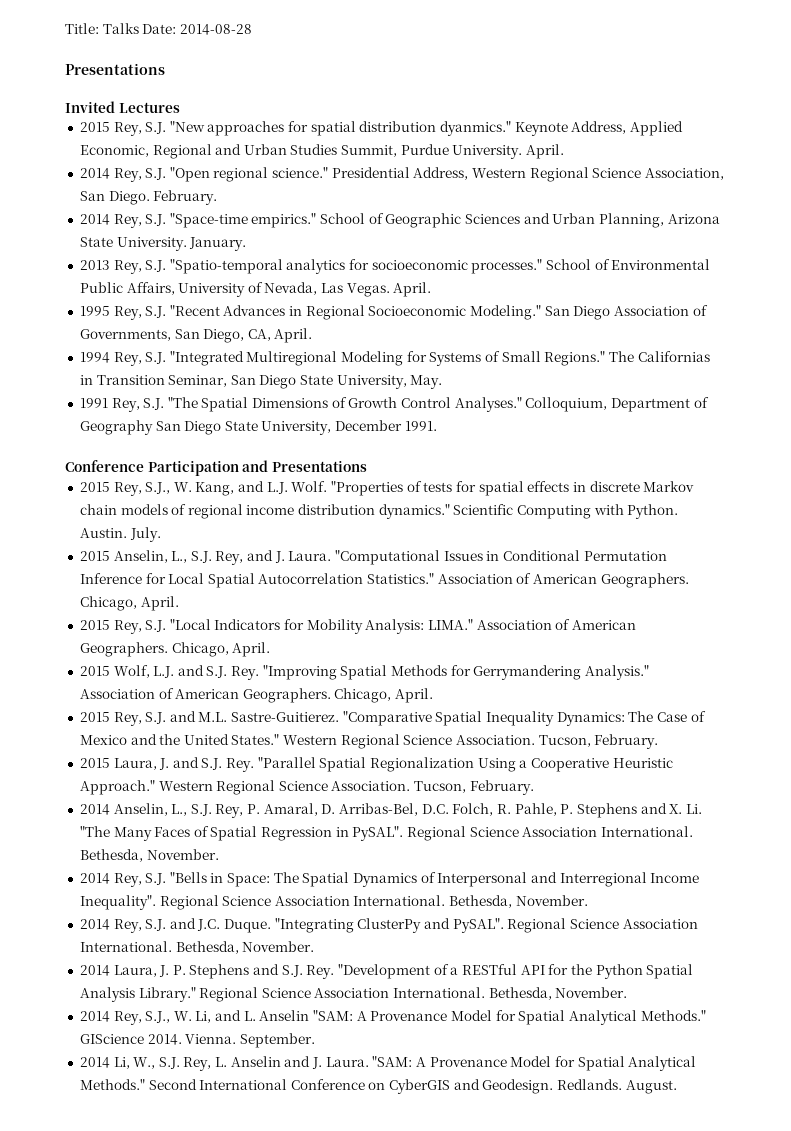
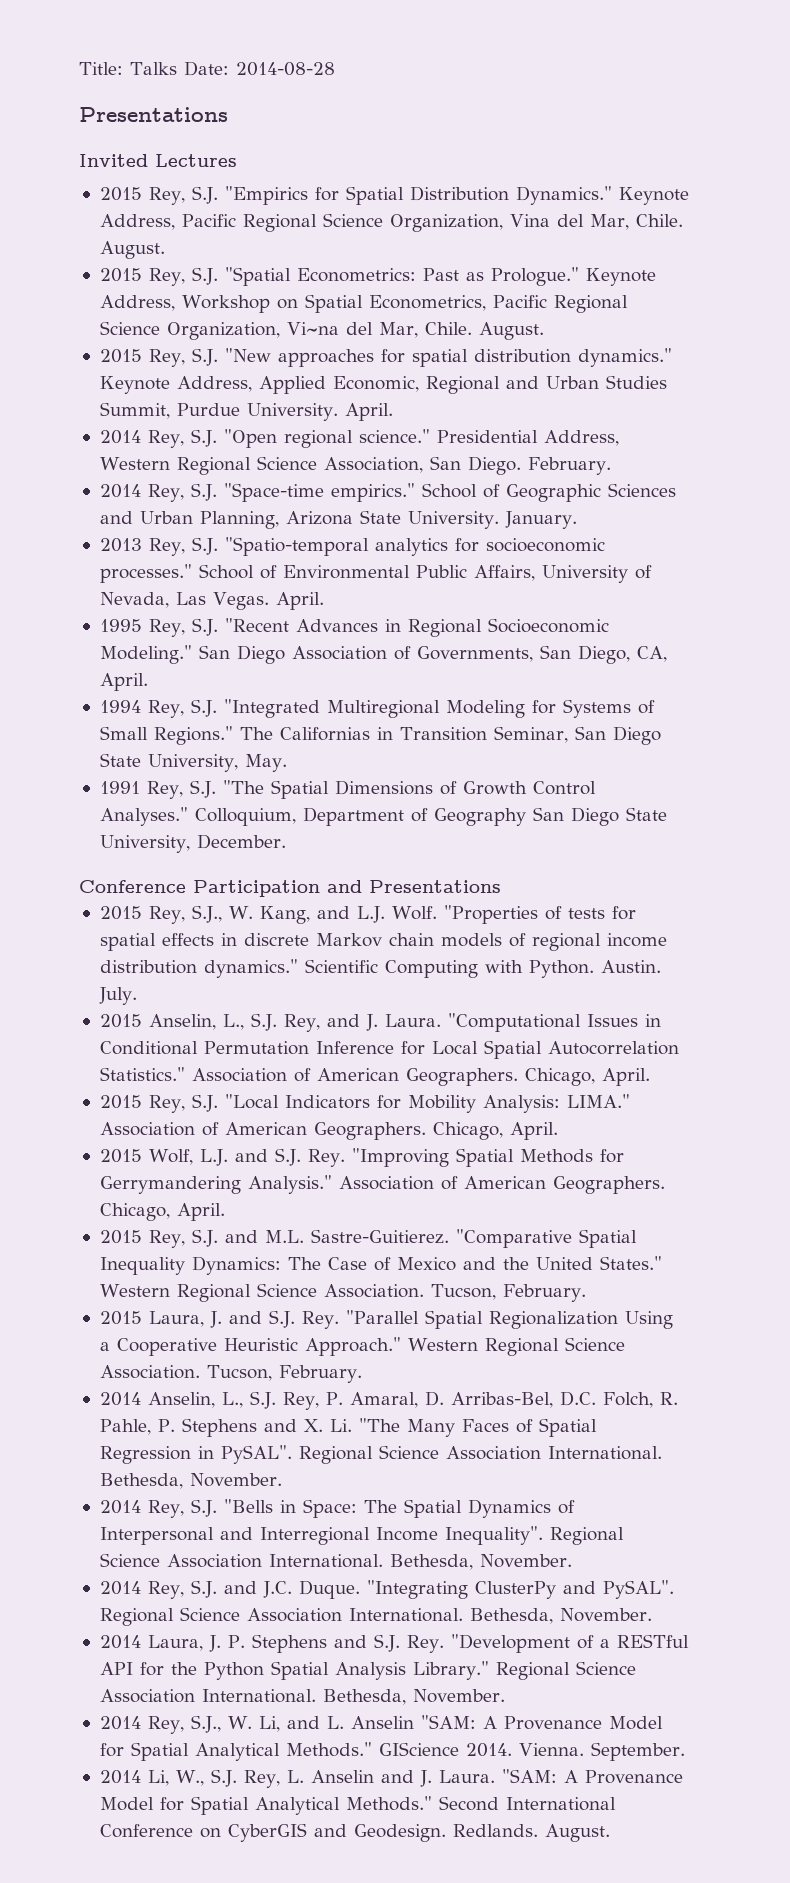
+ 2015 Rey, S.J. "Empirics for Spatial Distribution Dynamics." Keynote Address, Pacific Regional Science Organization, Vina del Mar, Chile. August.
+ 2015 Rey, S.J. "Spatial Econometrics: Past as Prologue." Keynote Address, Workshop on Spatial Econometrics, Pacific Regional Science Organization, Vi~na del Mar, Chile. August.
- 2015 Rey, S.J. "New approaches for spatial distribution dyanmics."
+ 2015 Rey, S.J. "New approaches for spatial distribution dynamics."
- Colloquium, Department of Geography San Diego State University, December 1991.
+ Colloquium, Department of Geography San Diego State University, December.

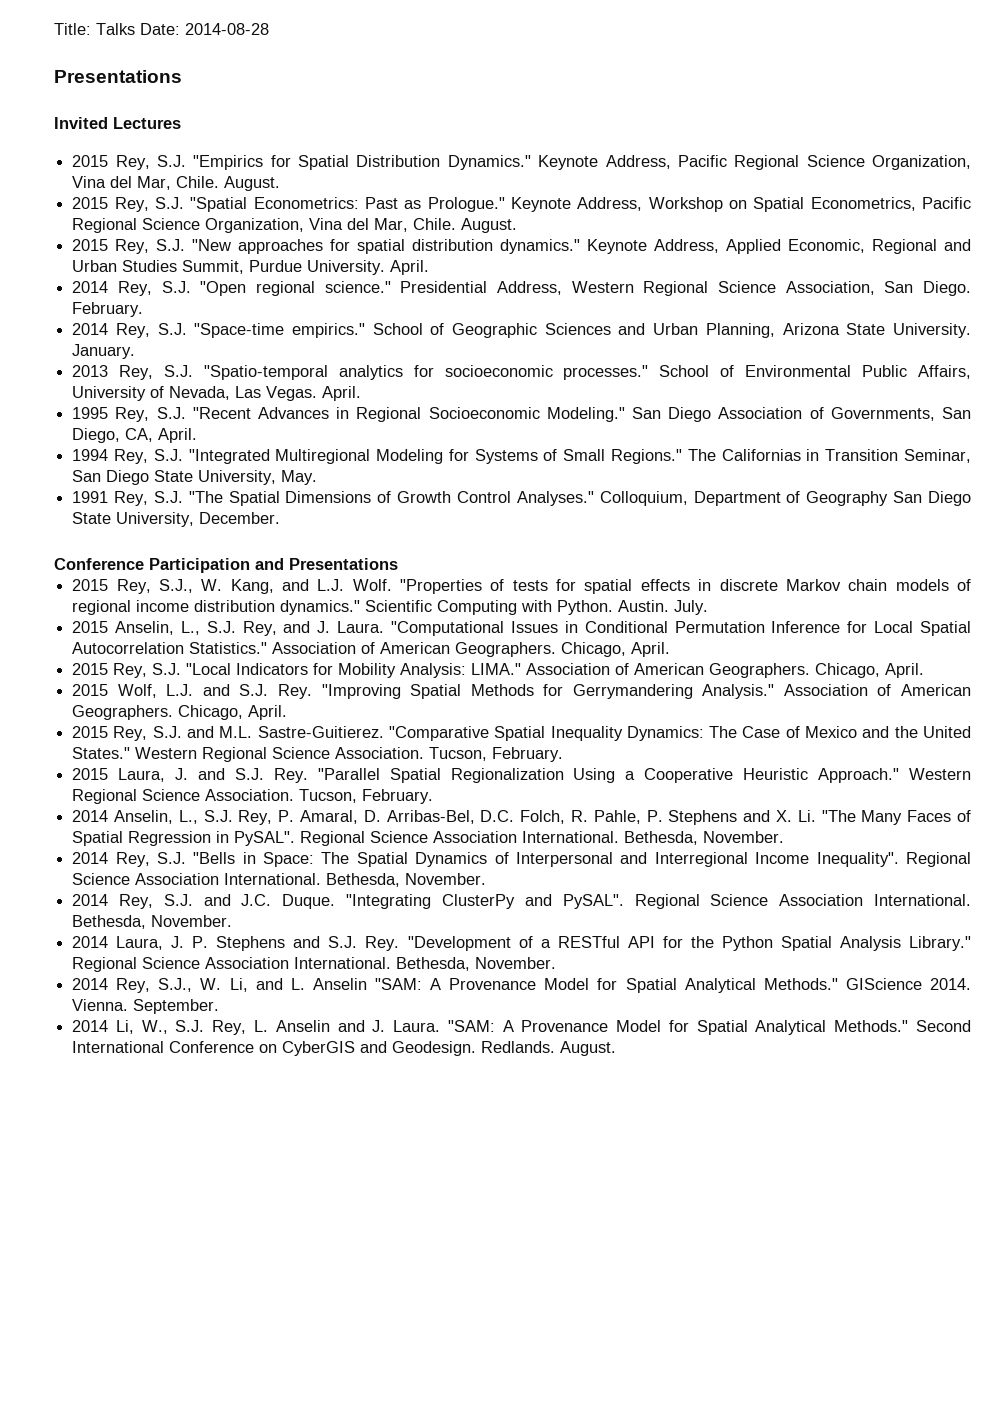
- Keynote Address, Workshop on Spatial Econometrics, Pacific Regional Science Organization, Vi~na del Mar, Chile.
+ Keynote Address, Workshop on Spatial Econometrics, Pacific Regional Science Organization, Vina del Mar, Chile.

